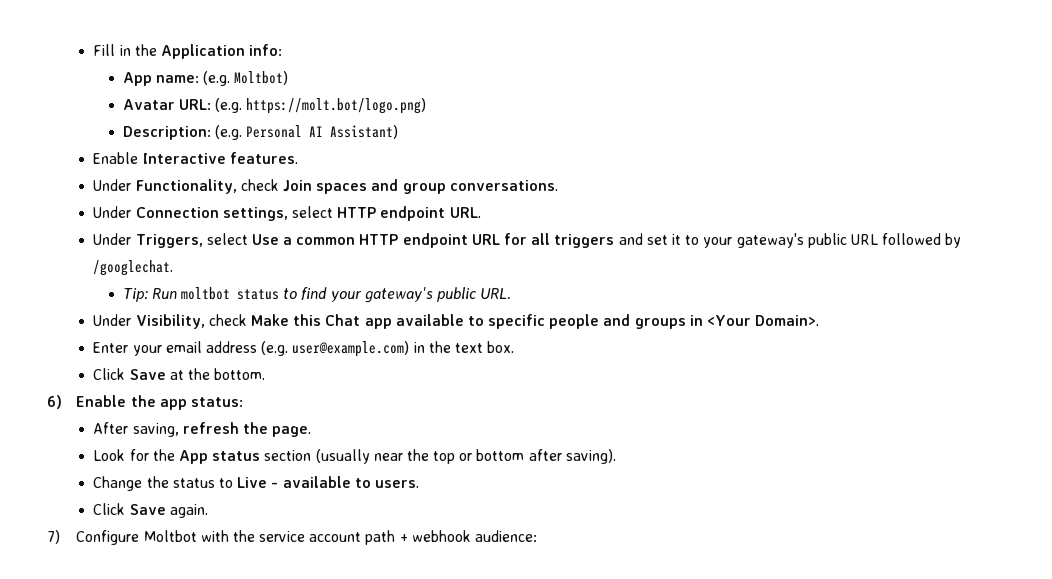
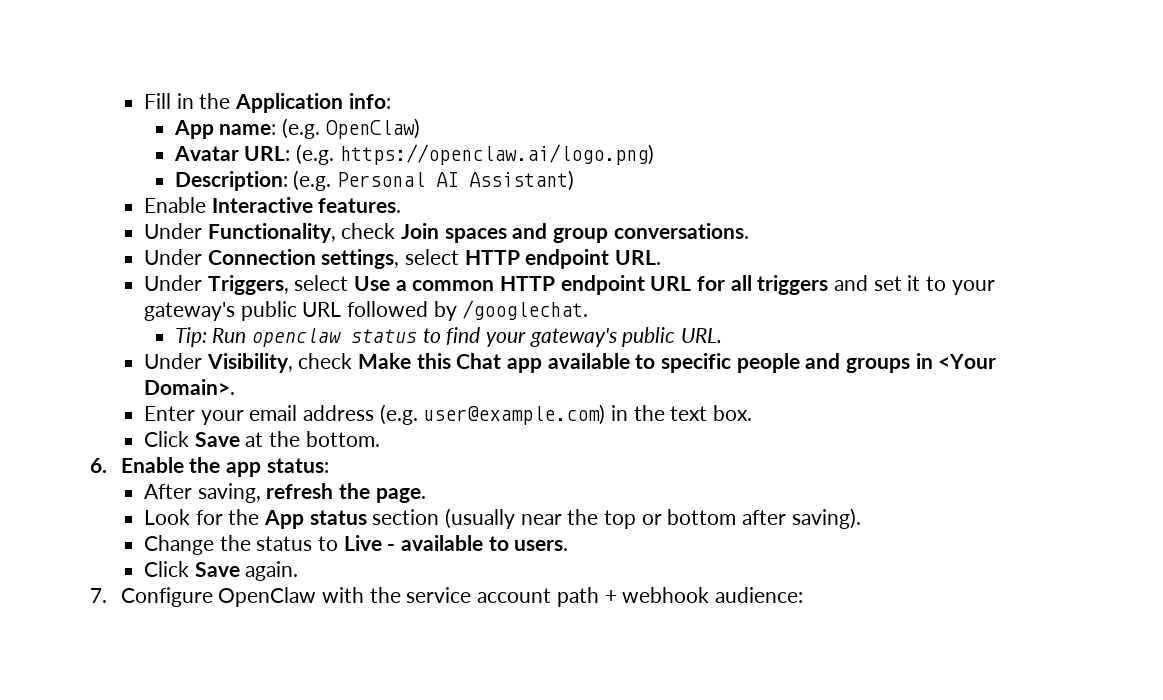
- App name: (e.g. Moltbot)
+ App name: (e.g. OpenClaw)
- Avatar URL: (e.g. https://molt.bot/logo.png)
+ Avatar URL: (e.g. https://openclaw.ai/logo.png)
- Tip: Run moltbot status to find your gateway's public URL.
+ Tip: Run openclaw status to find your gateway's public URL.
- 6) Enable the app status:
+ 6. Enable the app status:
- 7) Configure Moltbot with the service account path + webhook audience:
+ 7. Configure OpenClaw with the service account path + webhook audience:

